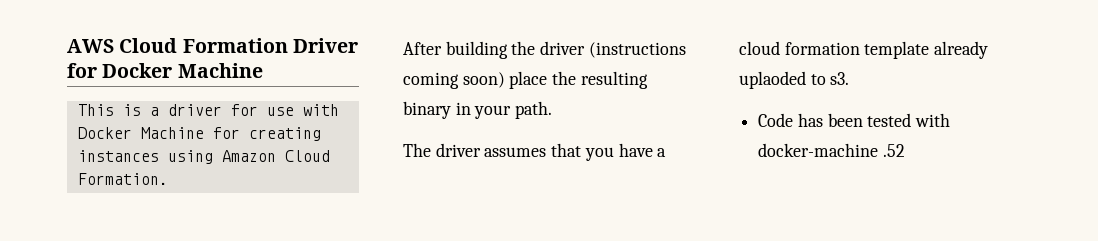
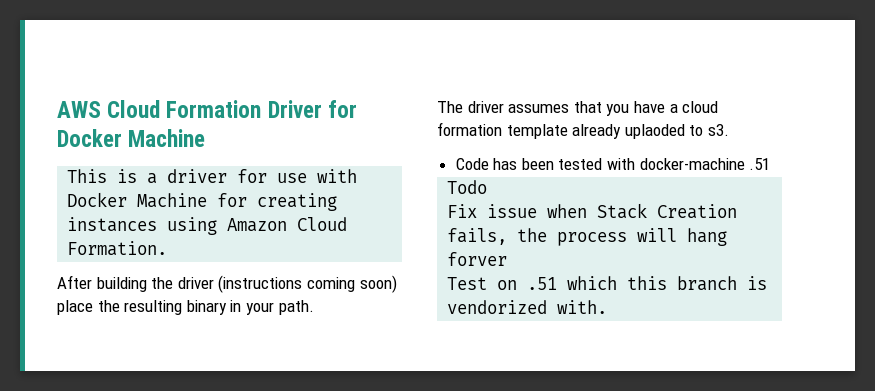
- Code has been tested with docker-machine .52
+ Code has been tested with docker-machine .51
+ Todo
+ Fix issue when Stack Creation fails, the process will hang forver
+ Test on .51 which this branch is vendorized with.

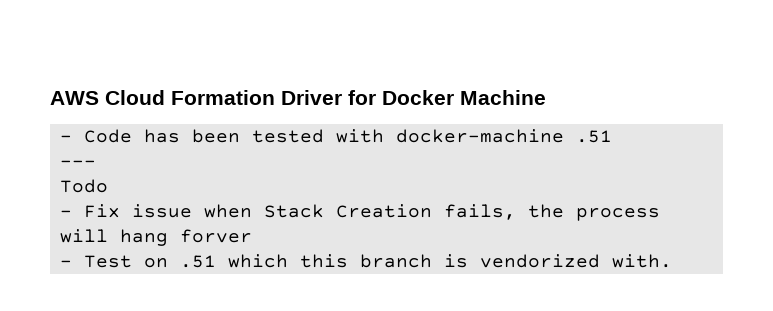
- This is a driver for use with Docker Machine for creating instances using Amazon Cloud Formation.
- After building the driver (instructions coming soon) place the resulting binary in your path.
- The driver assumes that you have a cloud formation template already uplaoded to s3.
- Code has been tested with docker-machine .51
+ - Code has been tested with docker-machine .51
+ ---
- Fix issue when Stack Creation fails, the process will hang forver
+ - Fix issue when Stack Creation fails, the process will hang forver
- Test on .51 which this branch is vendorized with.
+ - Test on .51 which this branch is vendorized with.

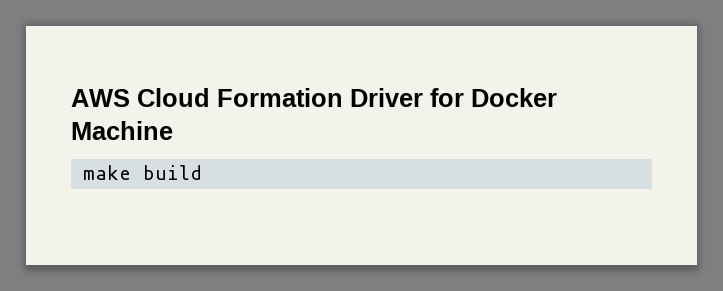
- - Code has been tested with docker-machine .51
- ---
- Todo
- - Fix issue when Stack Creation fails, the process will hang forver
- - Test on .51 which this branch is vendorized with.
+ make build

